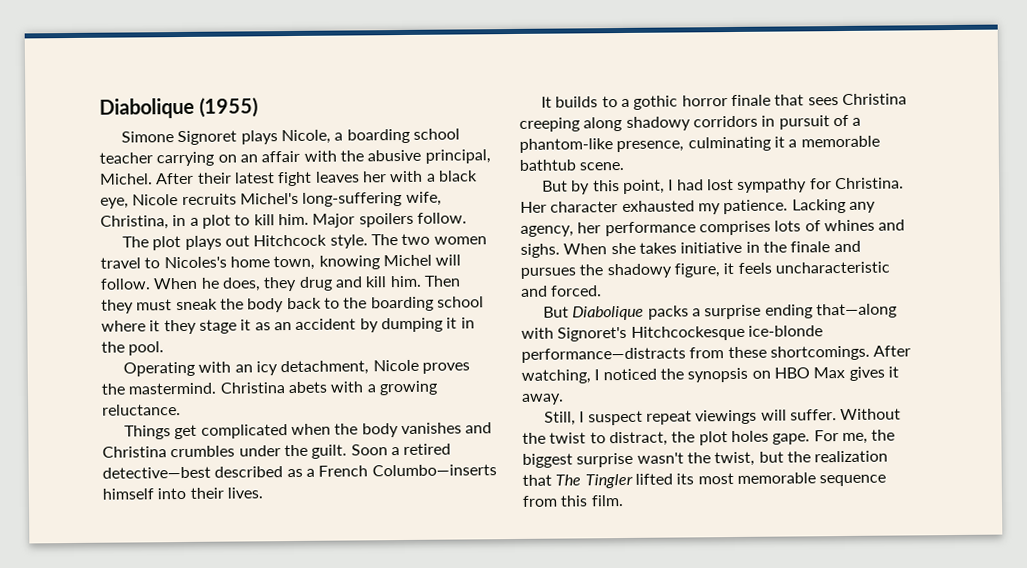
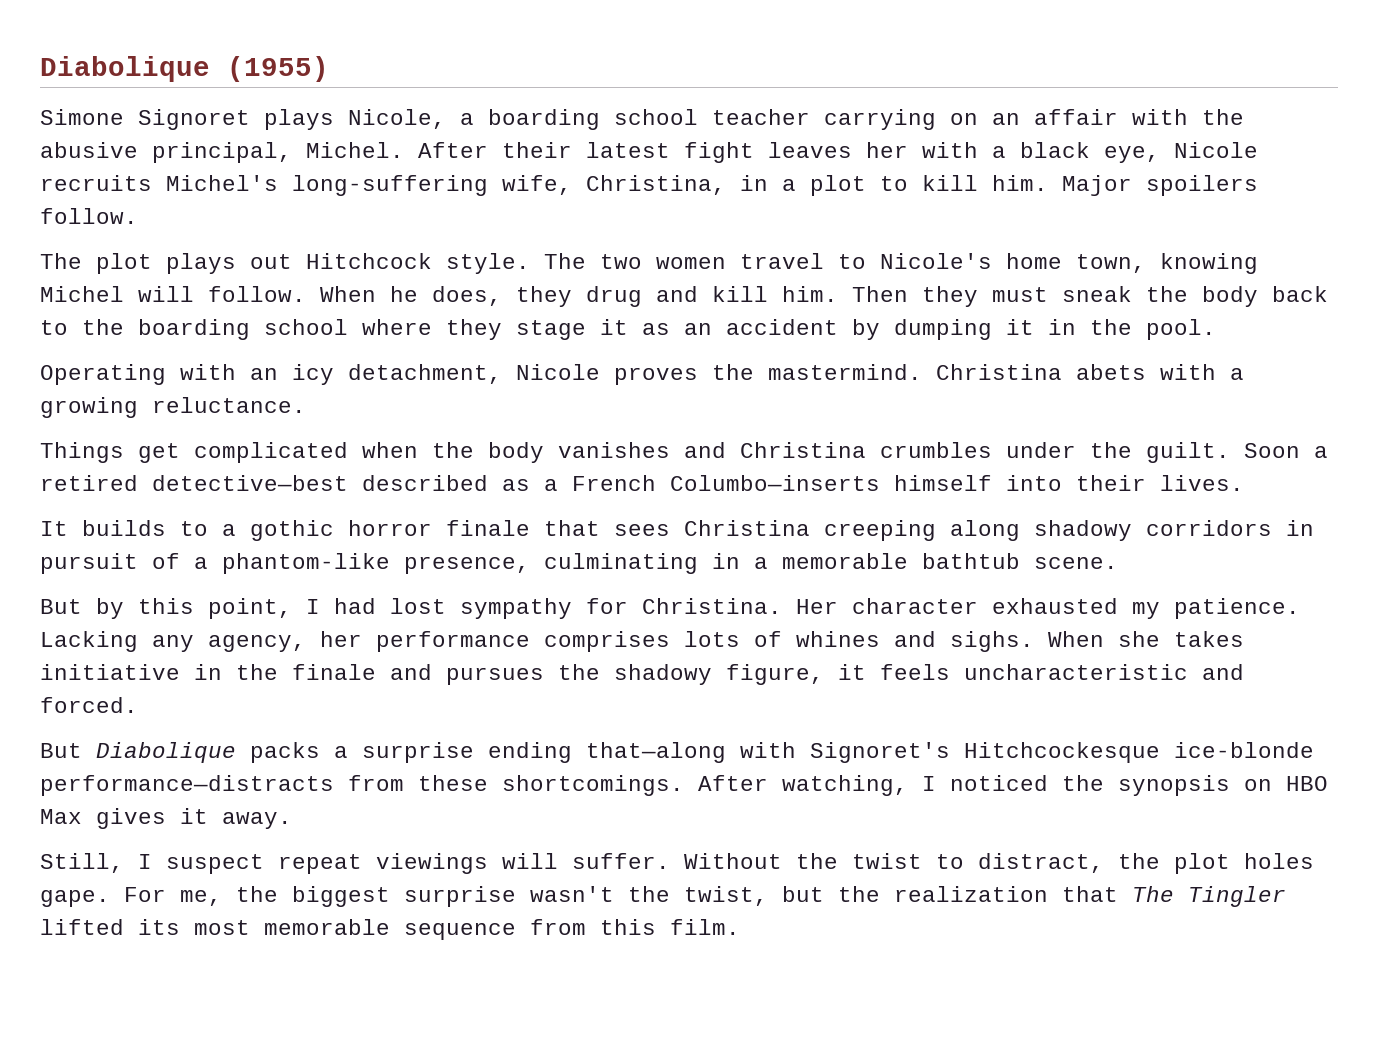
- The two women travel to Nicoles's home town, knowing Michel will follow.
+ The two women travel to Nicole's home town, knowing Michel will follow.
- Then they must sneak the body back to the boarding school where it they stage it as an accident by dumping it in the pool.
+ Then they must sneak the body back to the boarding school where they stage it as an accident by dumping it in the pool.
- It builds to a gothic horror finale that sees Christina creeping along shadowy corridors in pursuit of a phantom-like presence, culminating it a memorable bathtub scene.
+ It builds to a gothic horror finale that sees Christina creeping along shadowy corridors in pursuit of a phantom-like presence, culminating in a memorable bathtub scene.

